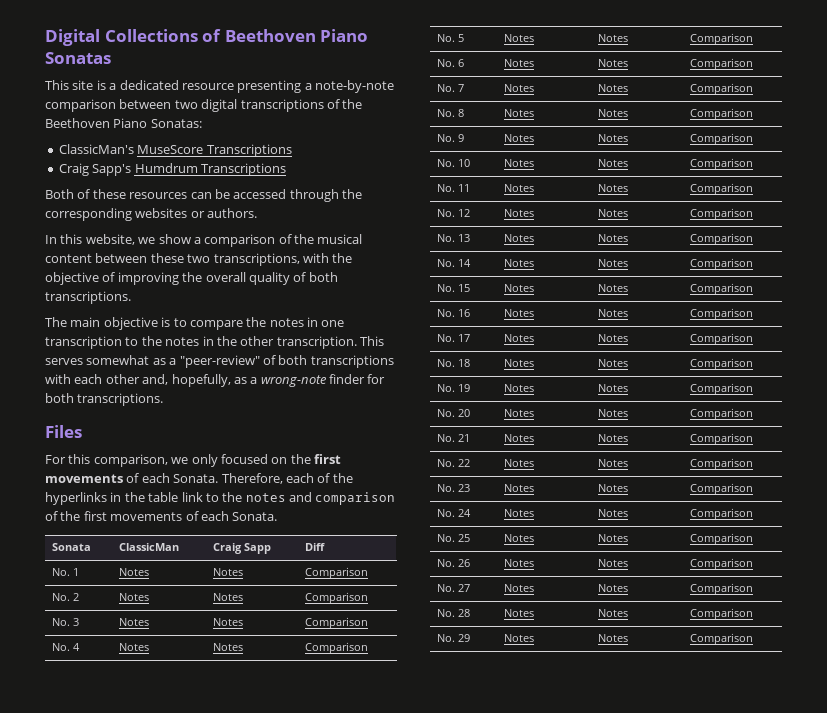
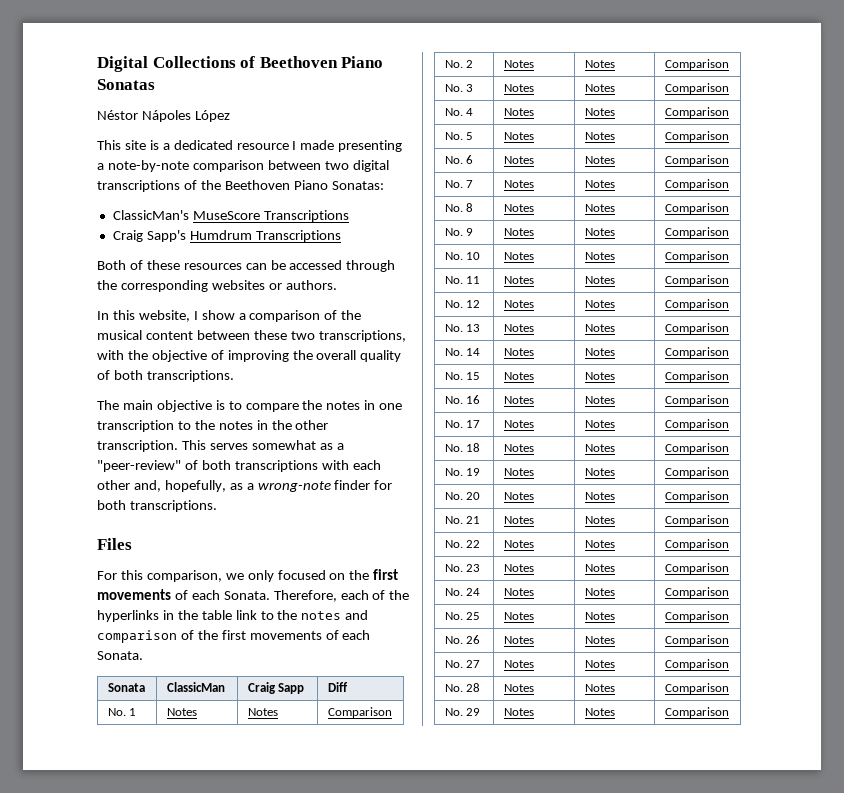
+ Néstor Nápoles López
- This site is a dedicated resource presenting a note-by-note comparison between two digital transcriptions of the Beethoven Piano Sonatas:
+ This site is a dedicated resource I made presenting a note-by-note comparison between two digital transcriptions of the Beethoven Piano Sonatas:
- In this website, we show a comparison of the musical content between these two transcriptions, with the objective of improving the overall quality of both transcriptions.
+ In this website, I show a comparison of the musical content between these two transcriptions, with the objective of improving the overall quality of both transcriptions.

